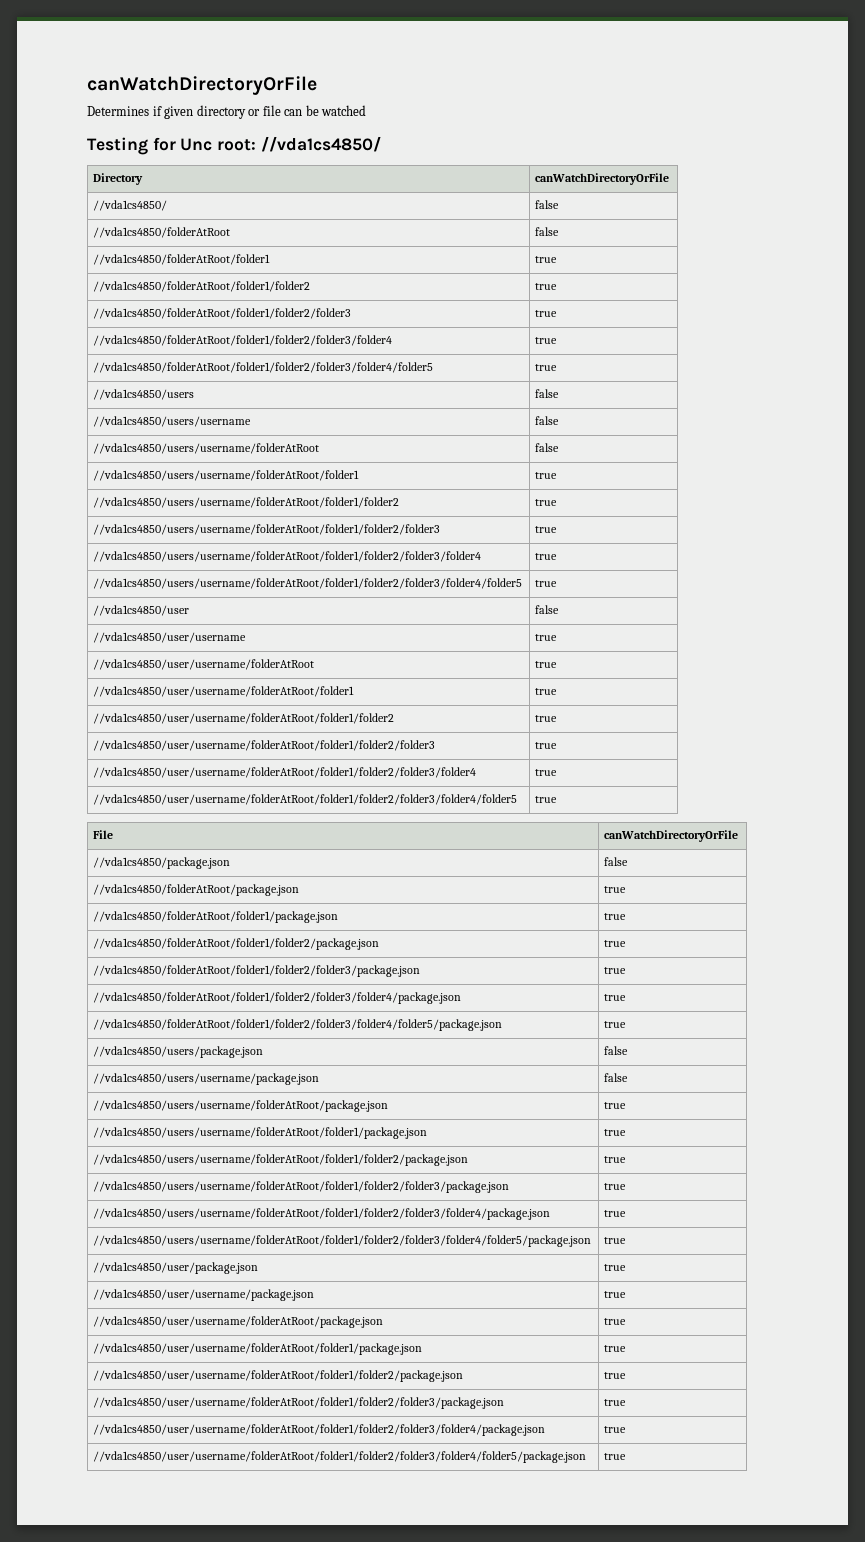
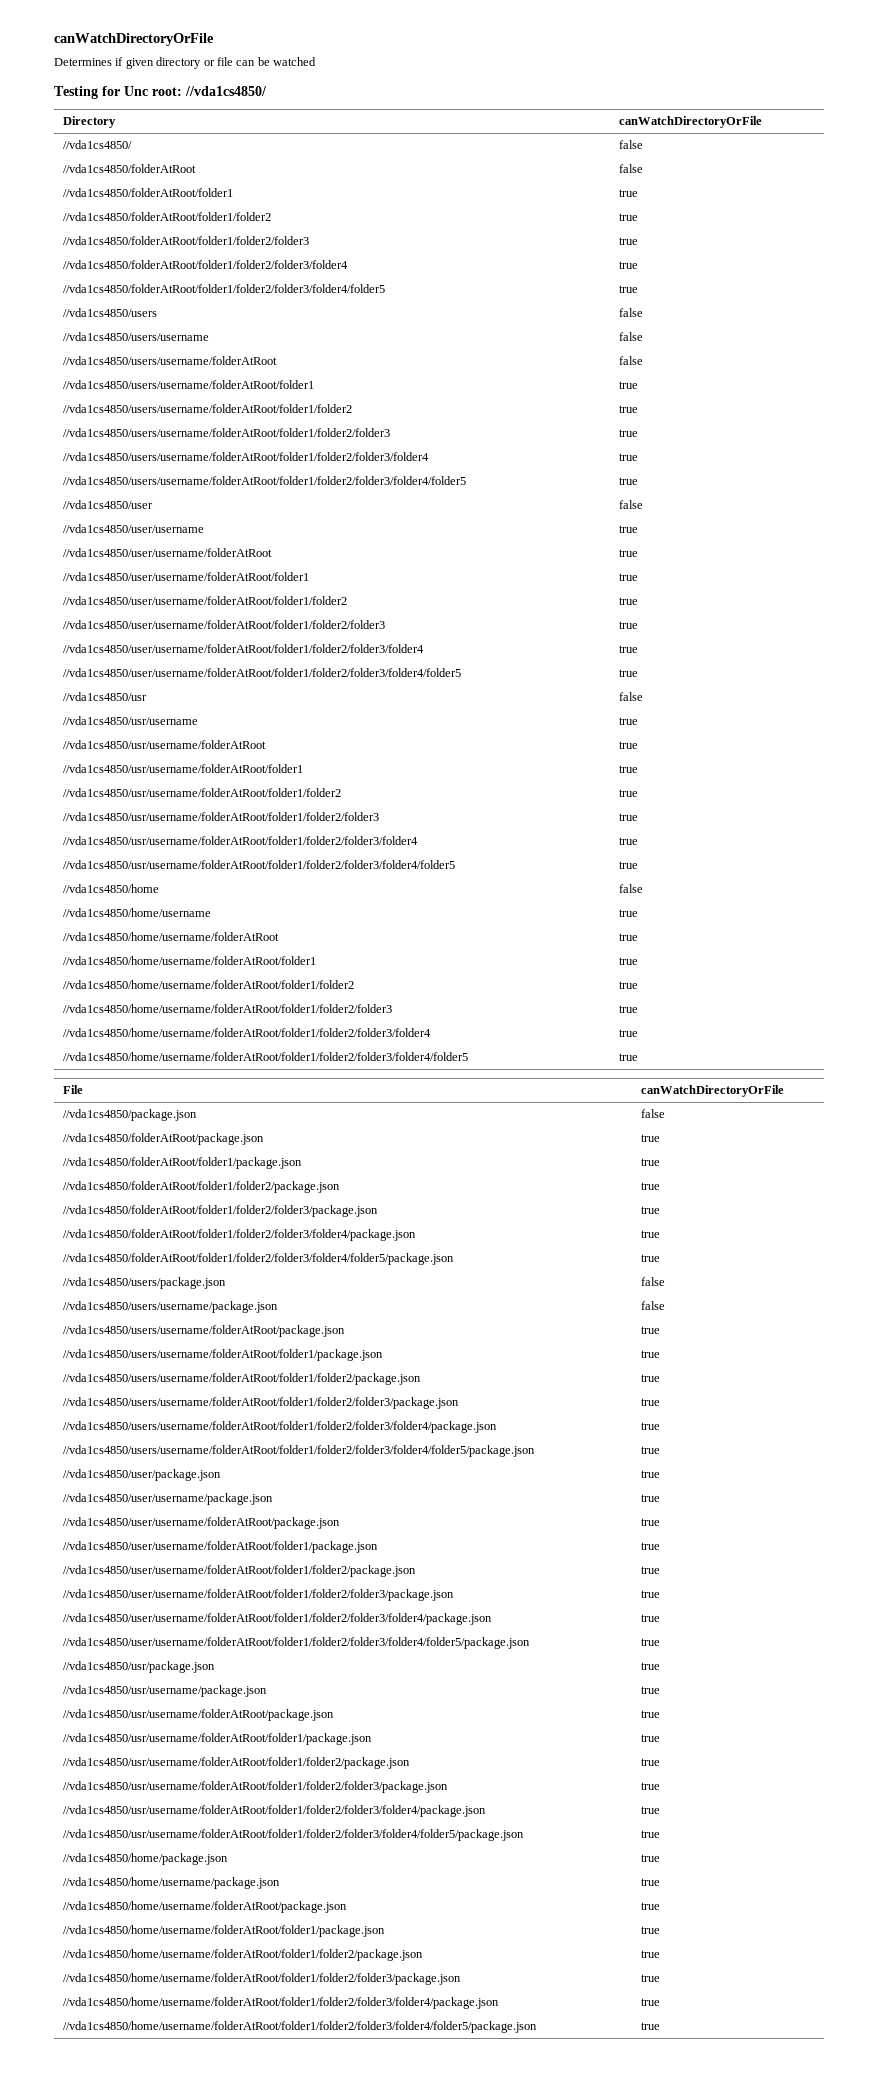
+ //vda1cs4850/usr | false
+ //vda1cs4850/usr/username | true
+ //vda1cs4850/usr/username/folderAtRoot | true
+ //vda1cs4850/usr/username/folderAtRoot/folder1 | true
+ //vda1cs4850/usr/username/folderAtRoot/folder1/folder2 | true
+ //vda1cs4850/usr/username/folderAtRoot/folder1/folder2/folder3 | true
+ //vda1cs4850/usr/username/folderAtRoot/folder1/folder2/folder3/folder4 | true
+ //vda1cs4850/usr/username/folderAtRoot/folder1/folder2/folder3/folder4/folder5 | true
+ //vda1cs4850/home | false
+ //vda1cs4850/home/username | true
+ //vda1cs4850/home/username/folderAtRoot | true
+ //vda1cs4850/home/username/folderAtRoot/folder1 | true
+ //vda1cs4850/home/username/folderAtRoot/folder1/folder2 | true
+ //vda1cs4850/home/username/folderAtRoot/folder1/folder2/folder3 | true
+ //vda1cs4850/home/username/folderAtRoot/folder1/folder2/folder3/folder4 | true
+ //vda1cs4850/home/username/folderAtRoot/folder1/folder2/folder3/folder4/folder5 | true
+ //vda1cs4850/usr/package.json | true
+ //vda1cs4850/usr/username/package.json | true
+ //vda1cs4850/usr/username/folderAtRoot/package.json | true
+ //vda1cs4850/usr/username/folderAtRoot/folder1/package.json | true
+ //vda1cs4850/usr/username/folderAtRoot/folder1/folder2/package.json | true
+ //vda1cs4850/usr/username/folderAtRoot/folder1/folder2/folder3/package.json | true
+ //vda1cs4850/usr/username/folderAtRoot/folder1/folder2/folder3/folder4/package.json | true
+ //vda1cs4850/usr/username/folderAtRoot/folder1/folder2/folder3/folder4/folder5/package.json | true
+ //vda1cs4850/home/package.json | true
+ //vda1cs4850/home/username/package.json | true
+ //vda1cs4850/home/username/folderAtRoot/package.json | true
+ //vda1cs4850/home/username/folderAtRoot/folder1/package.json | true
+ //vda1cs4850/home/username/folderAtRoot/folder1/folder2/package.json | true
+ //vda1cs4850/home/username/folderAtRoot/folder1/folder2/folder3/package.json | true
+ //vda1cs4850/home/username/folderAtRoot/folder1/folder2/folder3/folder4/package.json | true
+ //vda1cs4850/home/username/folderAtRoot/folder1/folder2/folder3/folder4/folder5/package.json | true

